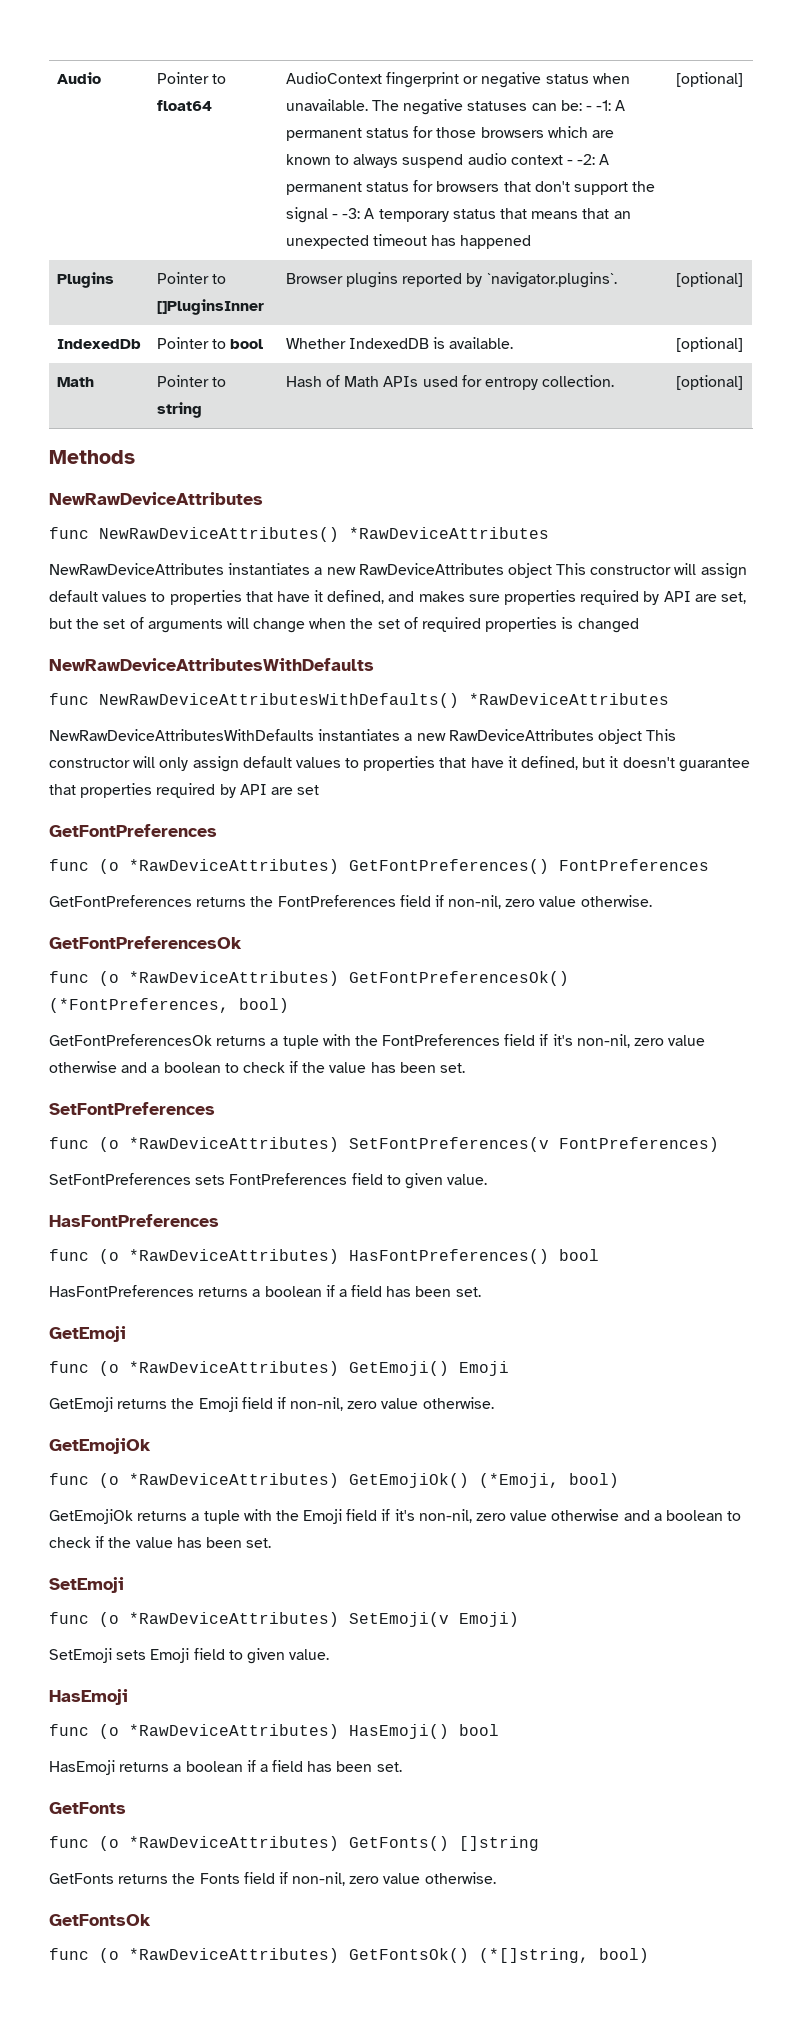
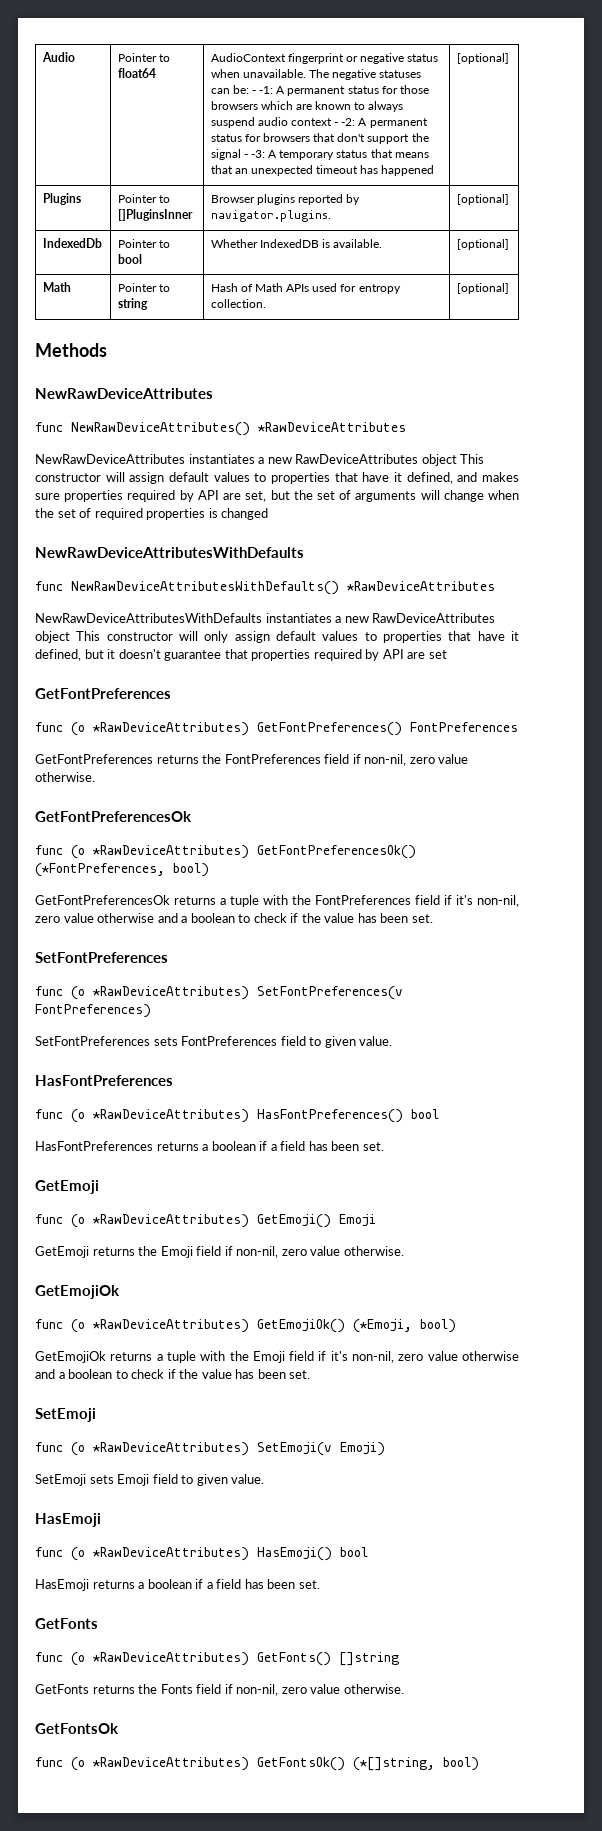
- Plugins | Pointer to []PluginsInner | Browser plugins reported by `navigator.plugins`. | [optional]
+ Plugins | Pointer to []PluginsInner | Browser plugins reported by navigator.plugins. | [optional]

